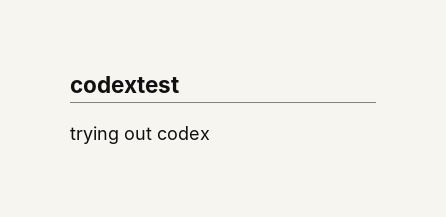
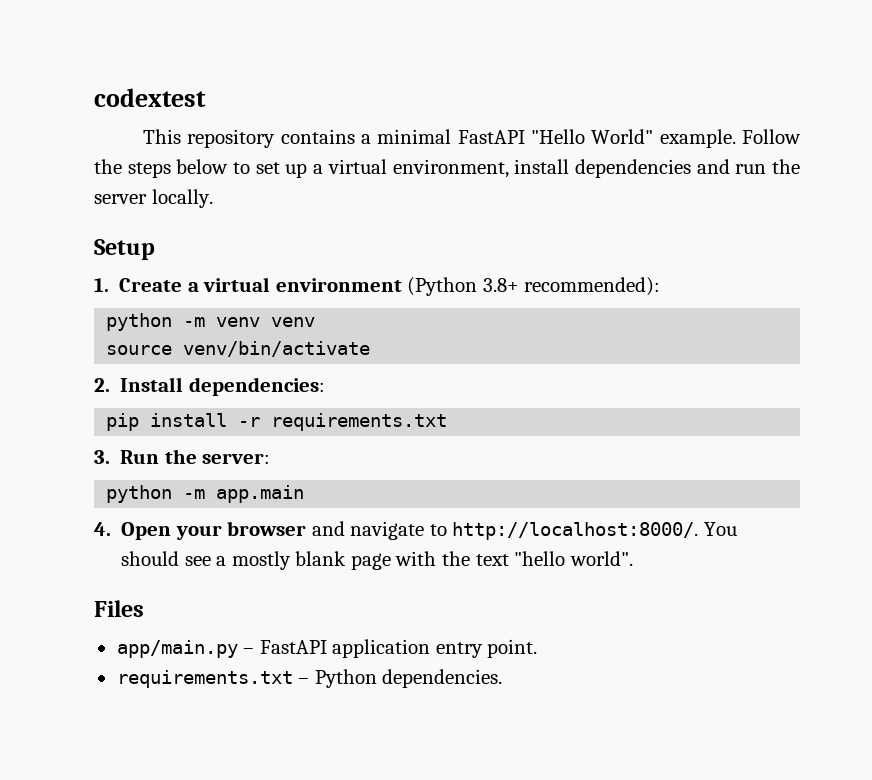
- trying out codex
+ This repository contains a minimal FastAPI "Hello World" example. Follow the steps below to set up a virtual environment, install dependencies and run the server locally.
+ Setup
+ 1. Create a virtual environment (Python 3.8+ recommended):
+ python -m venv venv
+ source venv/bin/activate
+ 2. Install dependencies:
+ pip install -r requirements.txt
+ 3. Run the server:
+ python -m app.main
+ 4. Open your browser and navigate to http://localhost:8000/. You should see a mostly blank page with the text "hello world".
+ Files
+ app/main.py – FastAPI application entry point.
+ requirements.txt – Python dependencies.

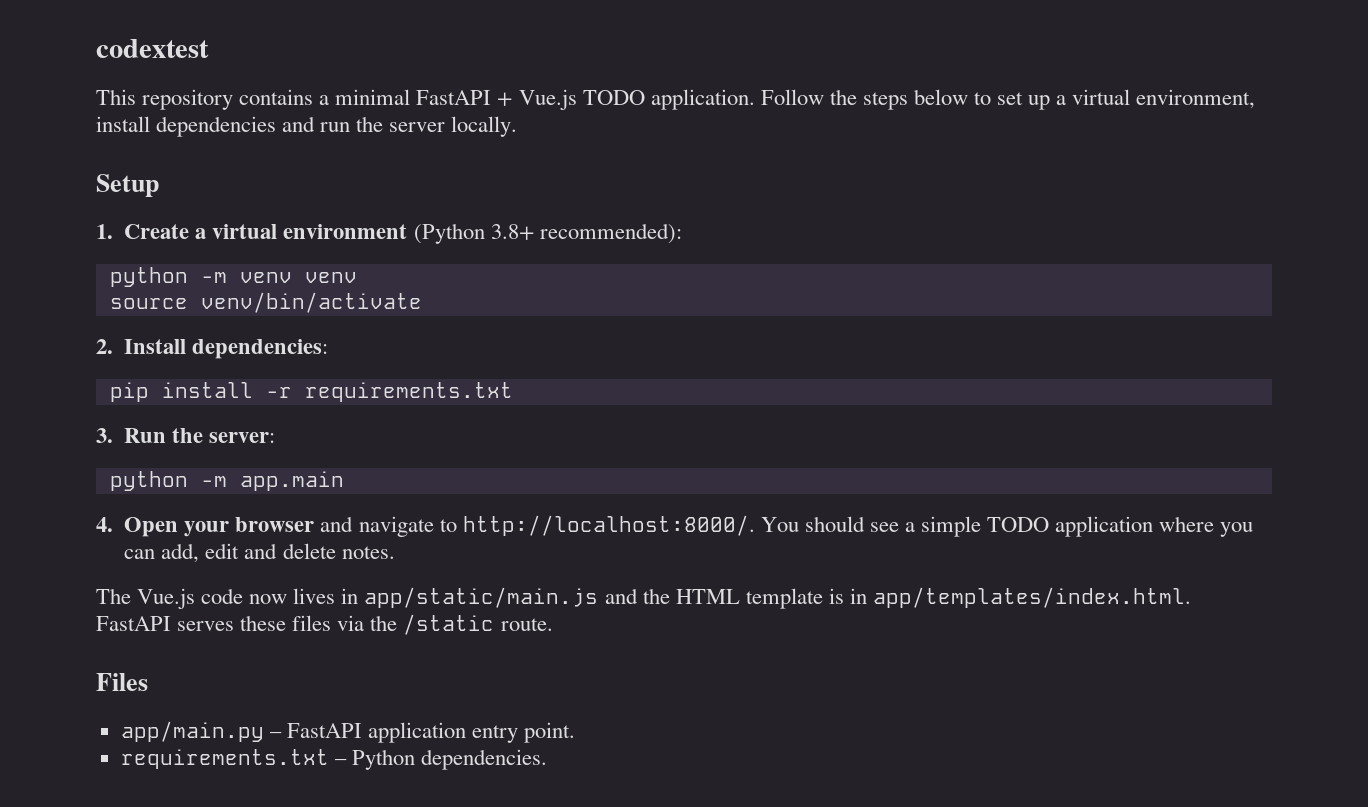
- This repository contains a minimal FastAPI "Hello World" example.
+ This repository contains a minimal FastAPI + Vue.js TODO application.
- You should see a mostly blank page with the text "hello world".
+ You should see a simple TODO application where you can add, edit and delete notes.
+ The Vue.js code now lives in app/static/main.js and the HTML template is in app/templates/index.html. FastAPI serves these files via the /static route.

